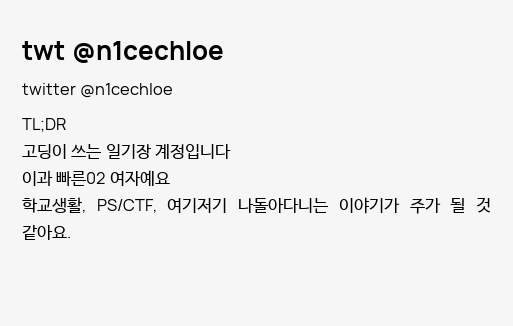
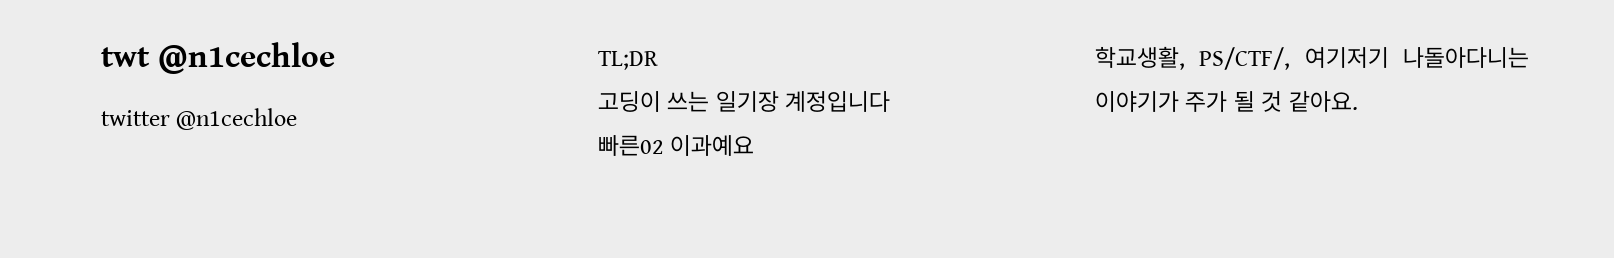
- 이과 빠른02 여자예요
+ 빠른02 이과예요
- 학교생활, PS/CTF, 여기저기 나돌아다니는 이야기가 주가 될 것 같아요.
+ 학교생활, PS/CTF/, 여기저기 나돌아다니는 이야기가 주가 될 것 같아요.

